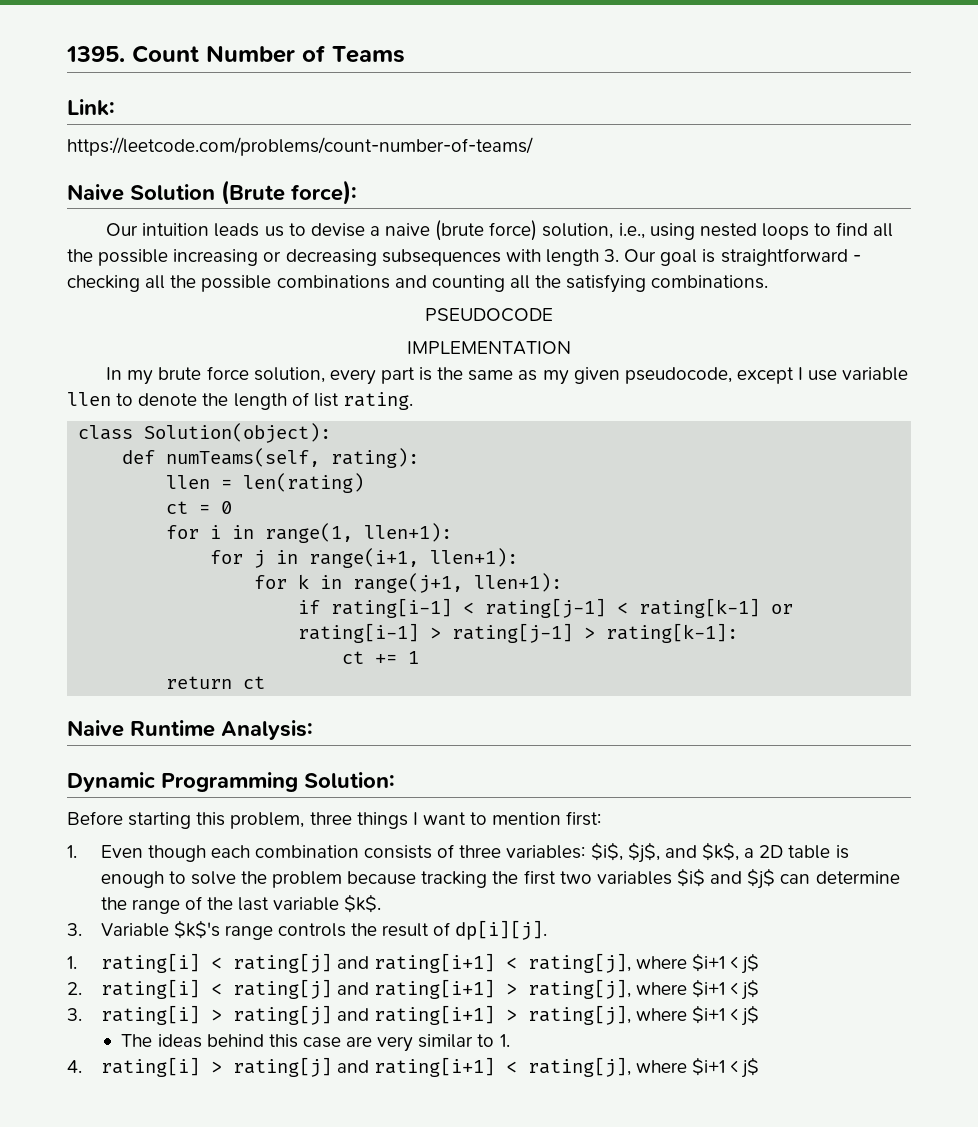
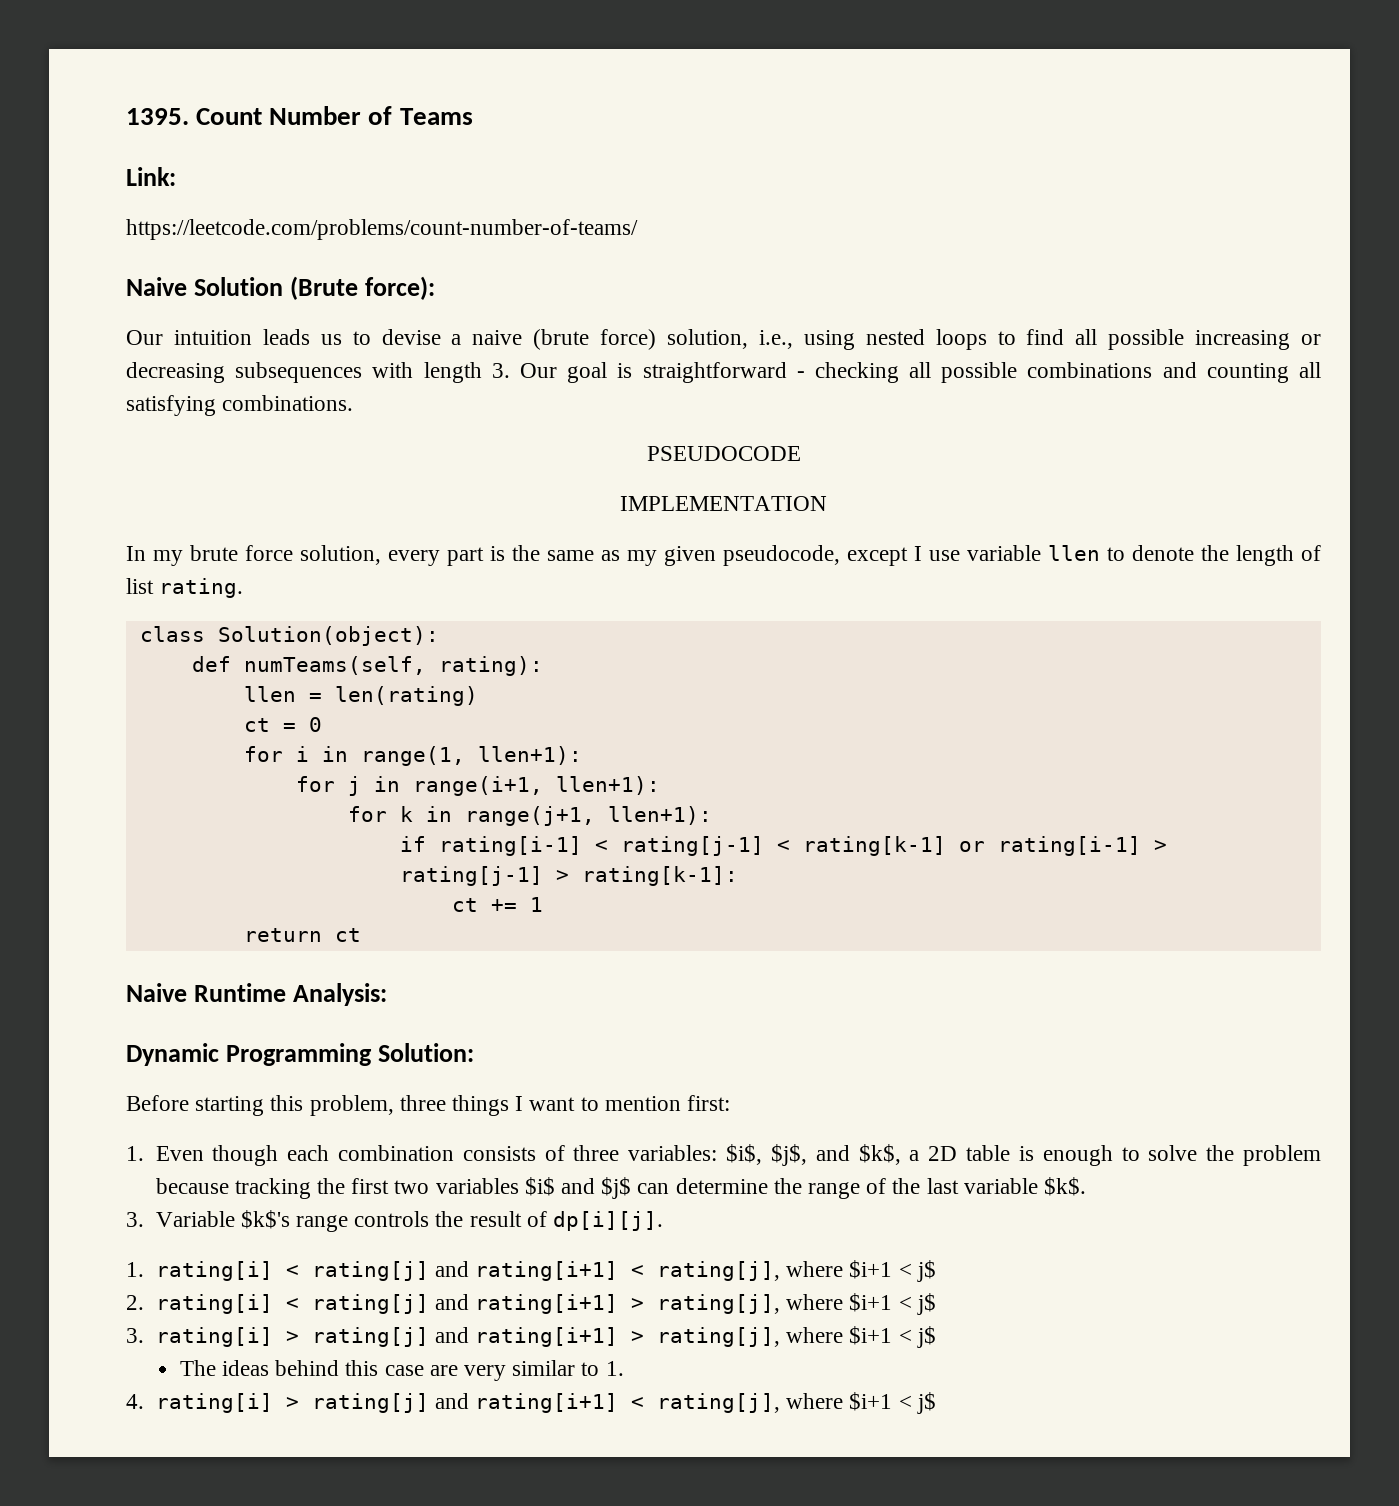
- Our intuition leads us to devise a naive (brute force) solution, i.e., using nested loops to find all the possible increasing or decreasing subsequences with length 3. Our goal is straightforward - checking all the possible combinations and counting all the satisfying combinations.
+ Our intuition leads us to devise a naive (brute force) solution, i.e., using nested loops to find all possible increasing or decreasing subsequences with length 3. Our goal is straightforward - checking all possible combinations and counting all satisfying combinations.

